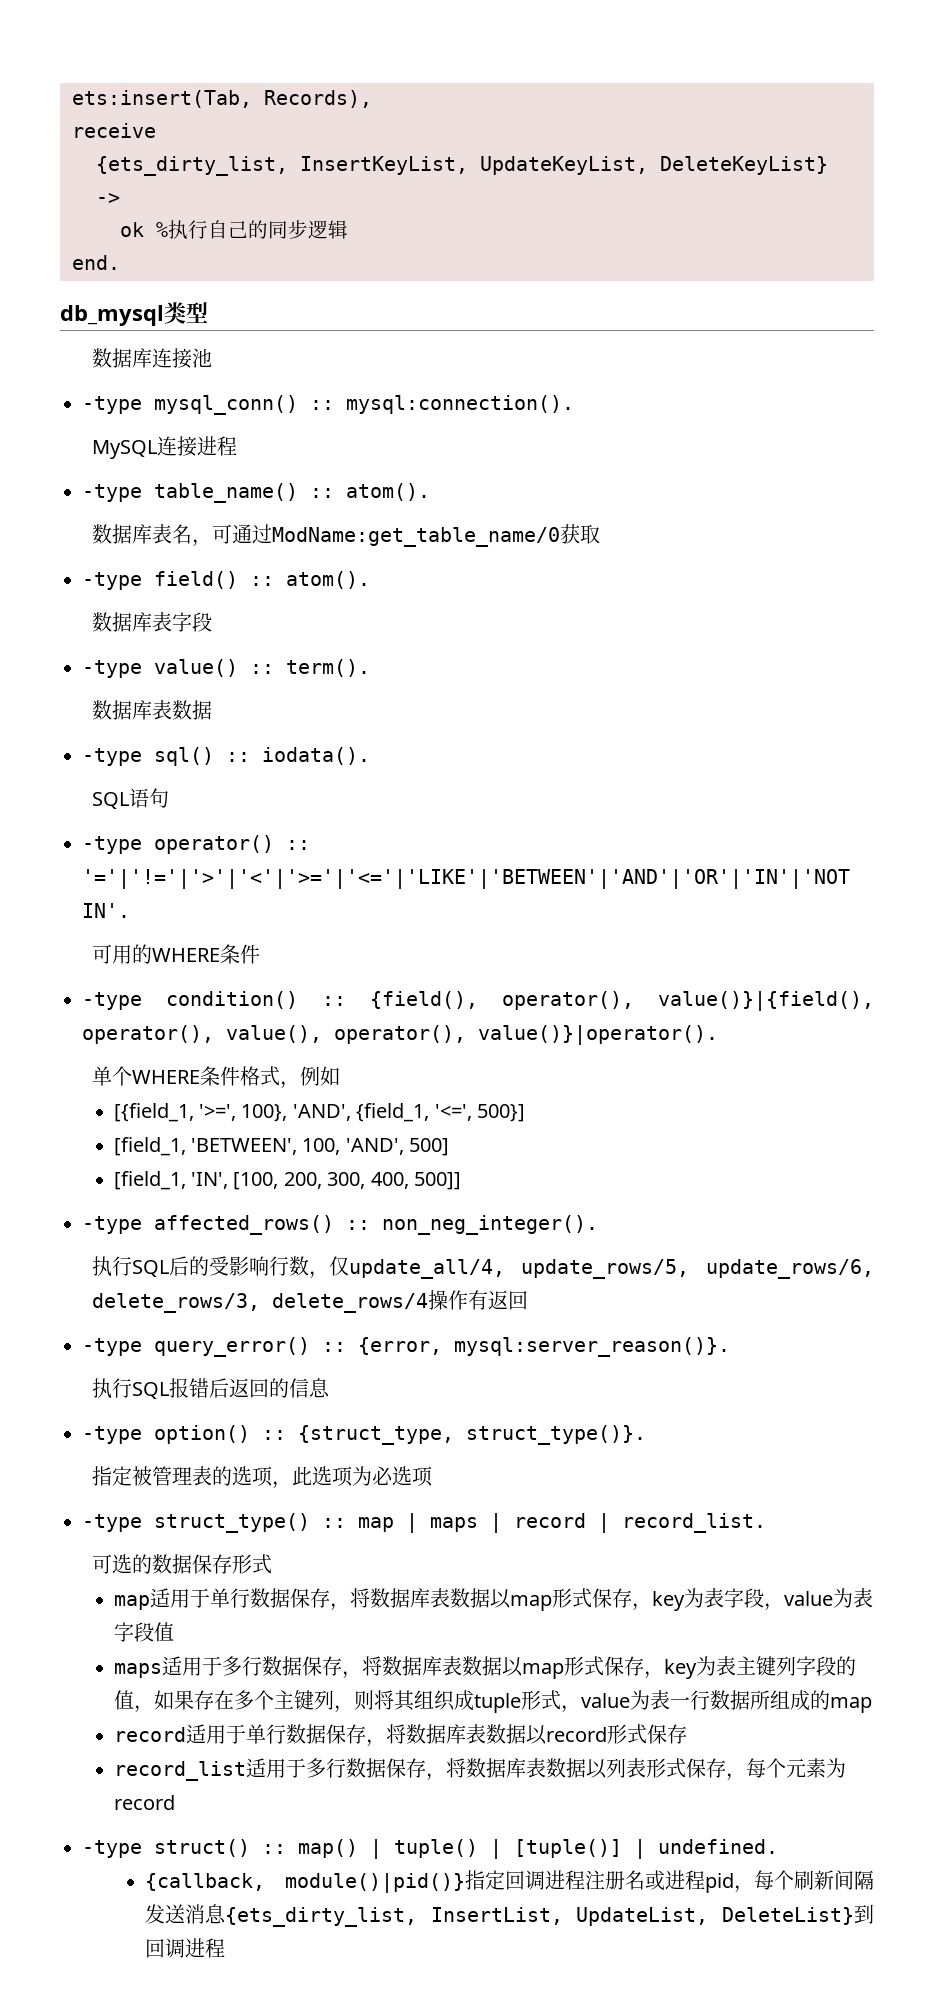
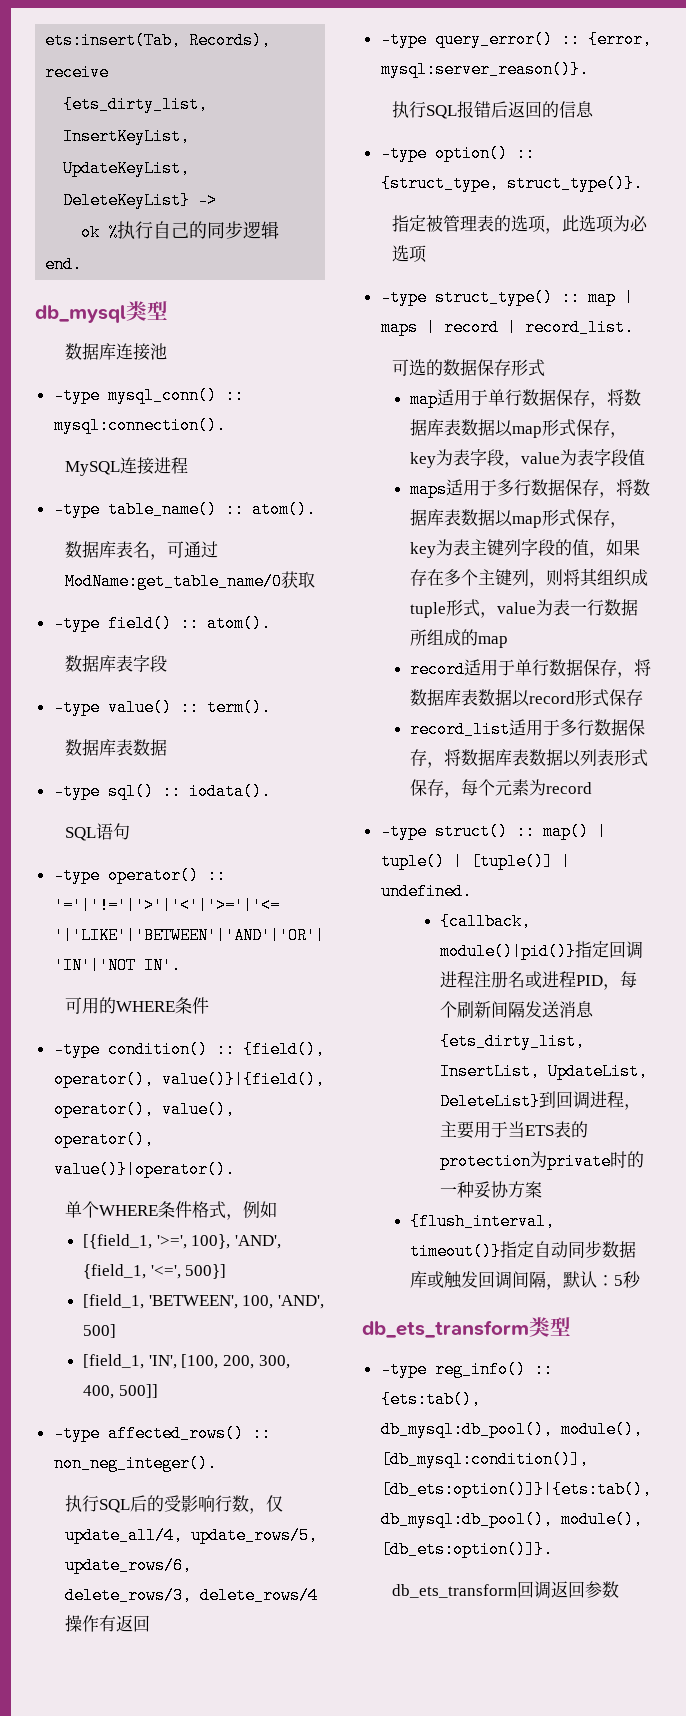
- {callback, module()|pid()}指定回调进程注册名或进程pid，每个刷新间隔发送消息{ets_dirty_list, InsertList, UpdateList, DeleteList}到回调进程
+ {callback, module()|pid()}指定回调进程注册名或进程PID，每个刷新间隔发送消息{ets_dirty_list, InsertList, UpdateList, DeleteList}到回调进程，主要用于当ETS表的protection为private时的一种妥协方案
+ {flush_interval, timeout()}指定自动同步数据库或触发回调间隔，默认：5秒
+ db_ets_transform类型
+ -type reg_info() :: {ets:tab(), db_mysql:db_pool(), module(), [db_mysql:condition()], [db_ets:option()]}|{ets:tab(), db_mysql:db_pool(), module(), [db_ets:option()]}.
+ db_ets_transform回调返回参数

